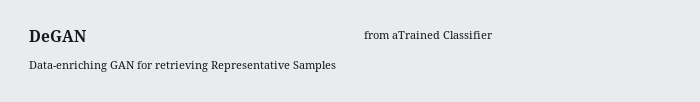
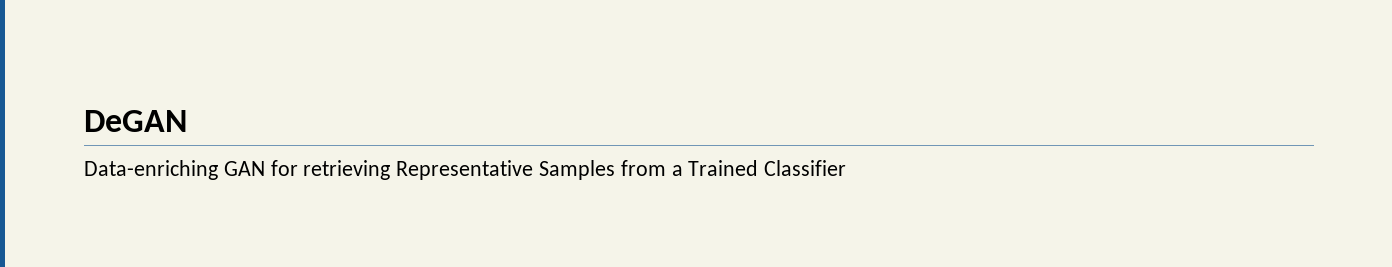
- Data-enriching GAN for retrieving Representative Samples from aTrained Classifier
+ Data-enriching GAN for retrieving Representative Samples from a Trained Classifier

